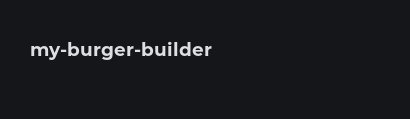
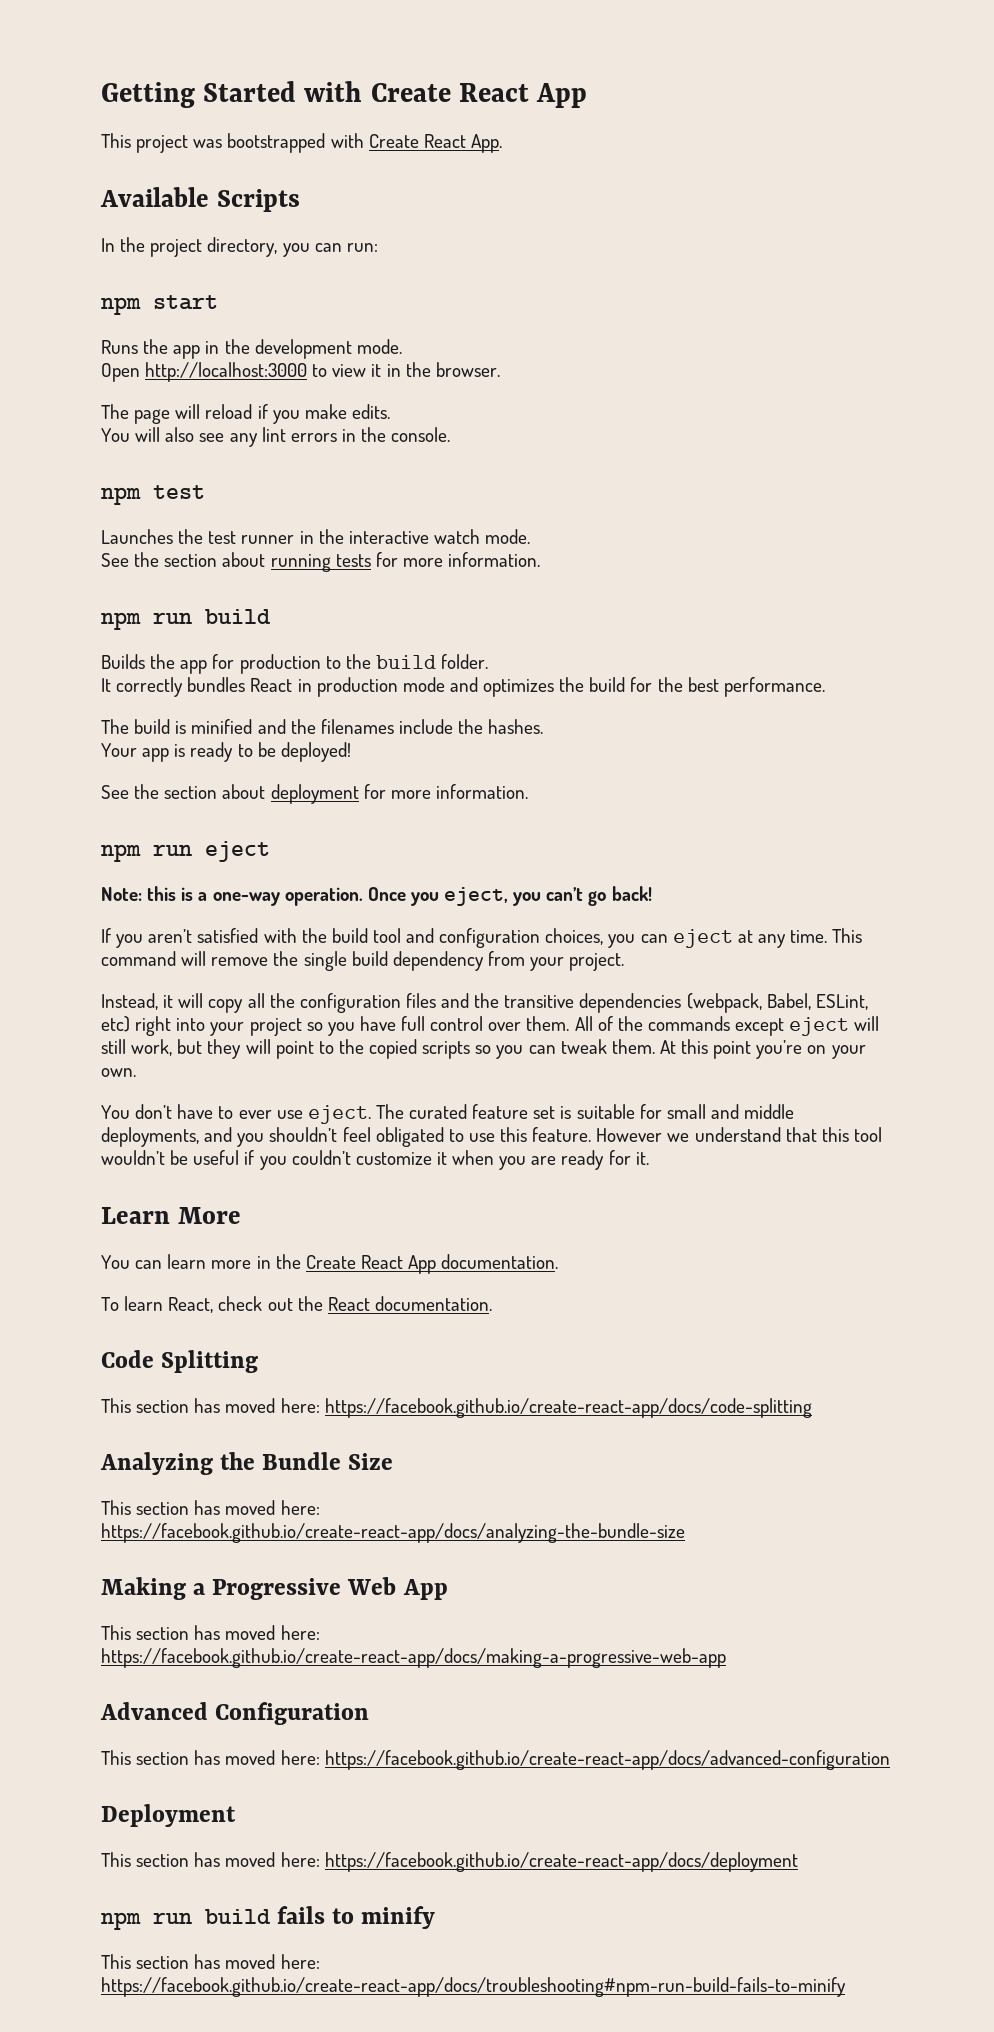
- my-burger-builder
+ Getting Started with Create React App
+ This project was bootstrapped with Create React App.
+ Available Scripts
+ In the project directory, you can run:
+ npm start
+ Runs the app in the development mode.
+ Open http://localhost:3000 to view it in the browser.
+ The page will reload if you make edits.
+ You will also see any lint errors in the console.
+ npm test
+ Launches the test runner in the interactive watch mode.
+ See the section about running tests for more information.
+ npm run build
+ Builds the app for production to the build folder.
+ It correctly bundles React in production mode and optimizes the build for the best performance.
+ The build is minified and the filenames include the hashes.
+ Your app is ready to be deployed!
+ See the section about deployment for more information.
+ npm run eject
+ Note: this is a one-way operation. Once you eject, you can’t go back!
+ If you aren’t satisfied with the build tool and configuration choices, you can eject at any time. This command will remove the single build dependency from your project.
+ Instead, it will copy all the configuration files and the transitive dependencies (webpack, Babel, ESLint, etc) right into your project so you have full control over them. All of the commands except eject will still work, but they will point to the copied scripts so you can tweak them. At this point you’re on your own.
+ You don’t have to ever use eject. The curated feature set is suitable for small and middle deployments, and you shouldn’t feel obligated to use this feature. However we understand that this tool wouldn’t be useful if you couldn’t customize it when you are ready for it.
+ Learn More
+ You can learn more in the Create React App documentation.
+ To learn React, check out the React documentation.
+ Code Splitting
+ This section has moved here: https://facebook.github.io/create-react-app/docs/code-splitting
+ Analyzing the Bundle Size
+ This section has moved here: https://facebook.github.io/create-react-app/docs/analyzing-the-bundle-size
+ Making a Progressive Web App
+ This section has moved here: https://facebook.github.io/create-react-app/docs/making-a-progressive-web-app
+ Advanced Configuration
+ This section has moved here: https://facebook.github.io/create-react-app/docs/advanced-configuration
+ Deployment
+ This section has moved here: https://facebook.github.io/create-react-app/docs/deployment
+ npm run build fails to minify
+ This section has moved here: https://facebook.github.io/create-react-app/docs/troubleshooting#npm-run-build-fails-to-minify

